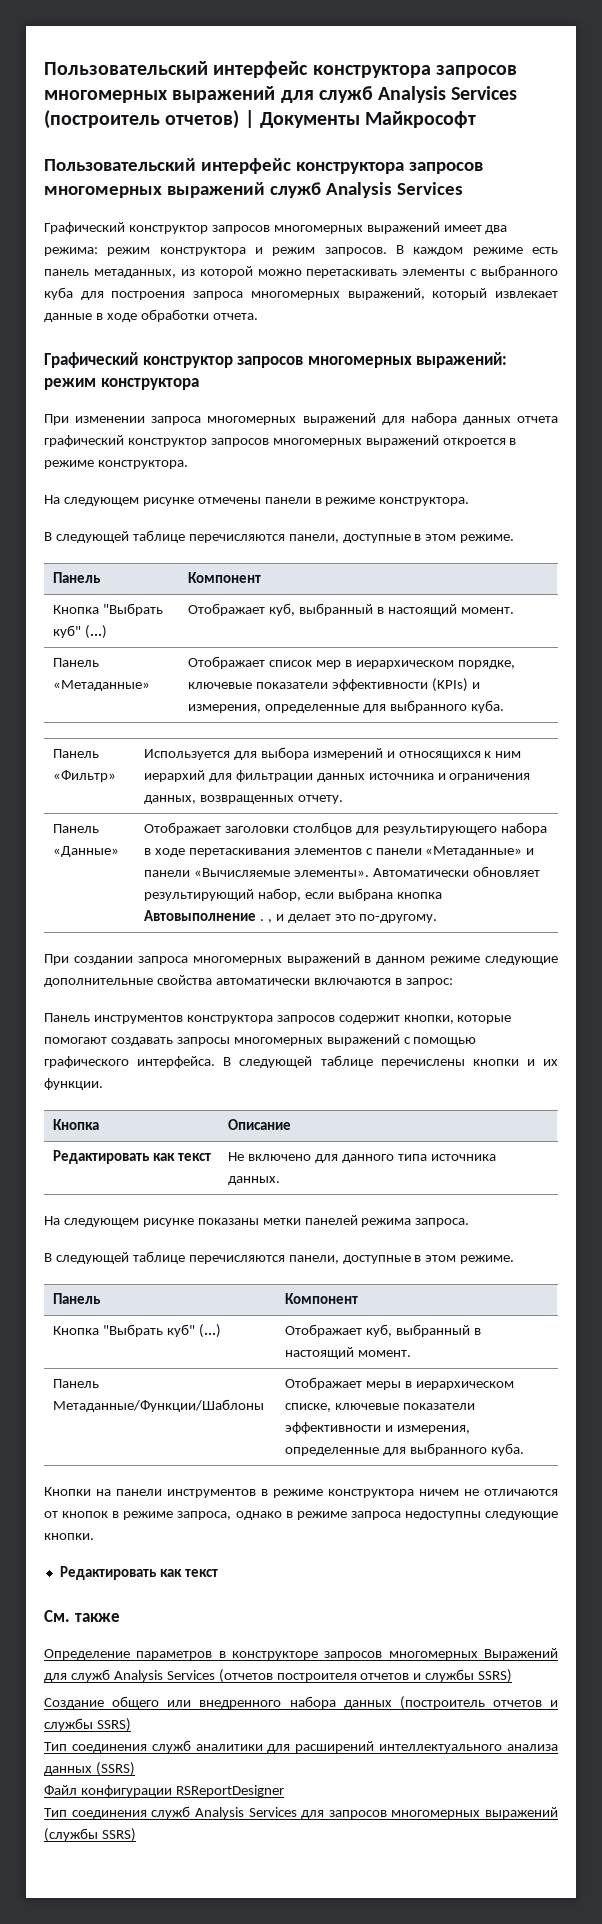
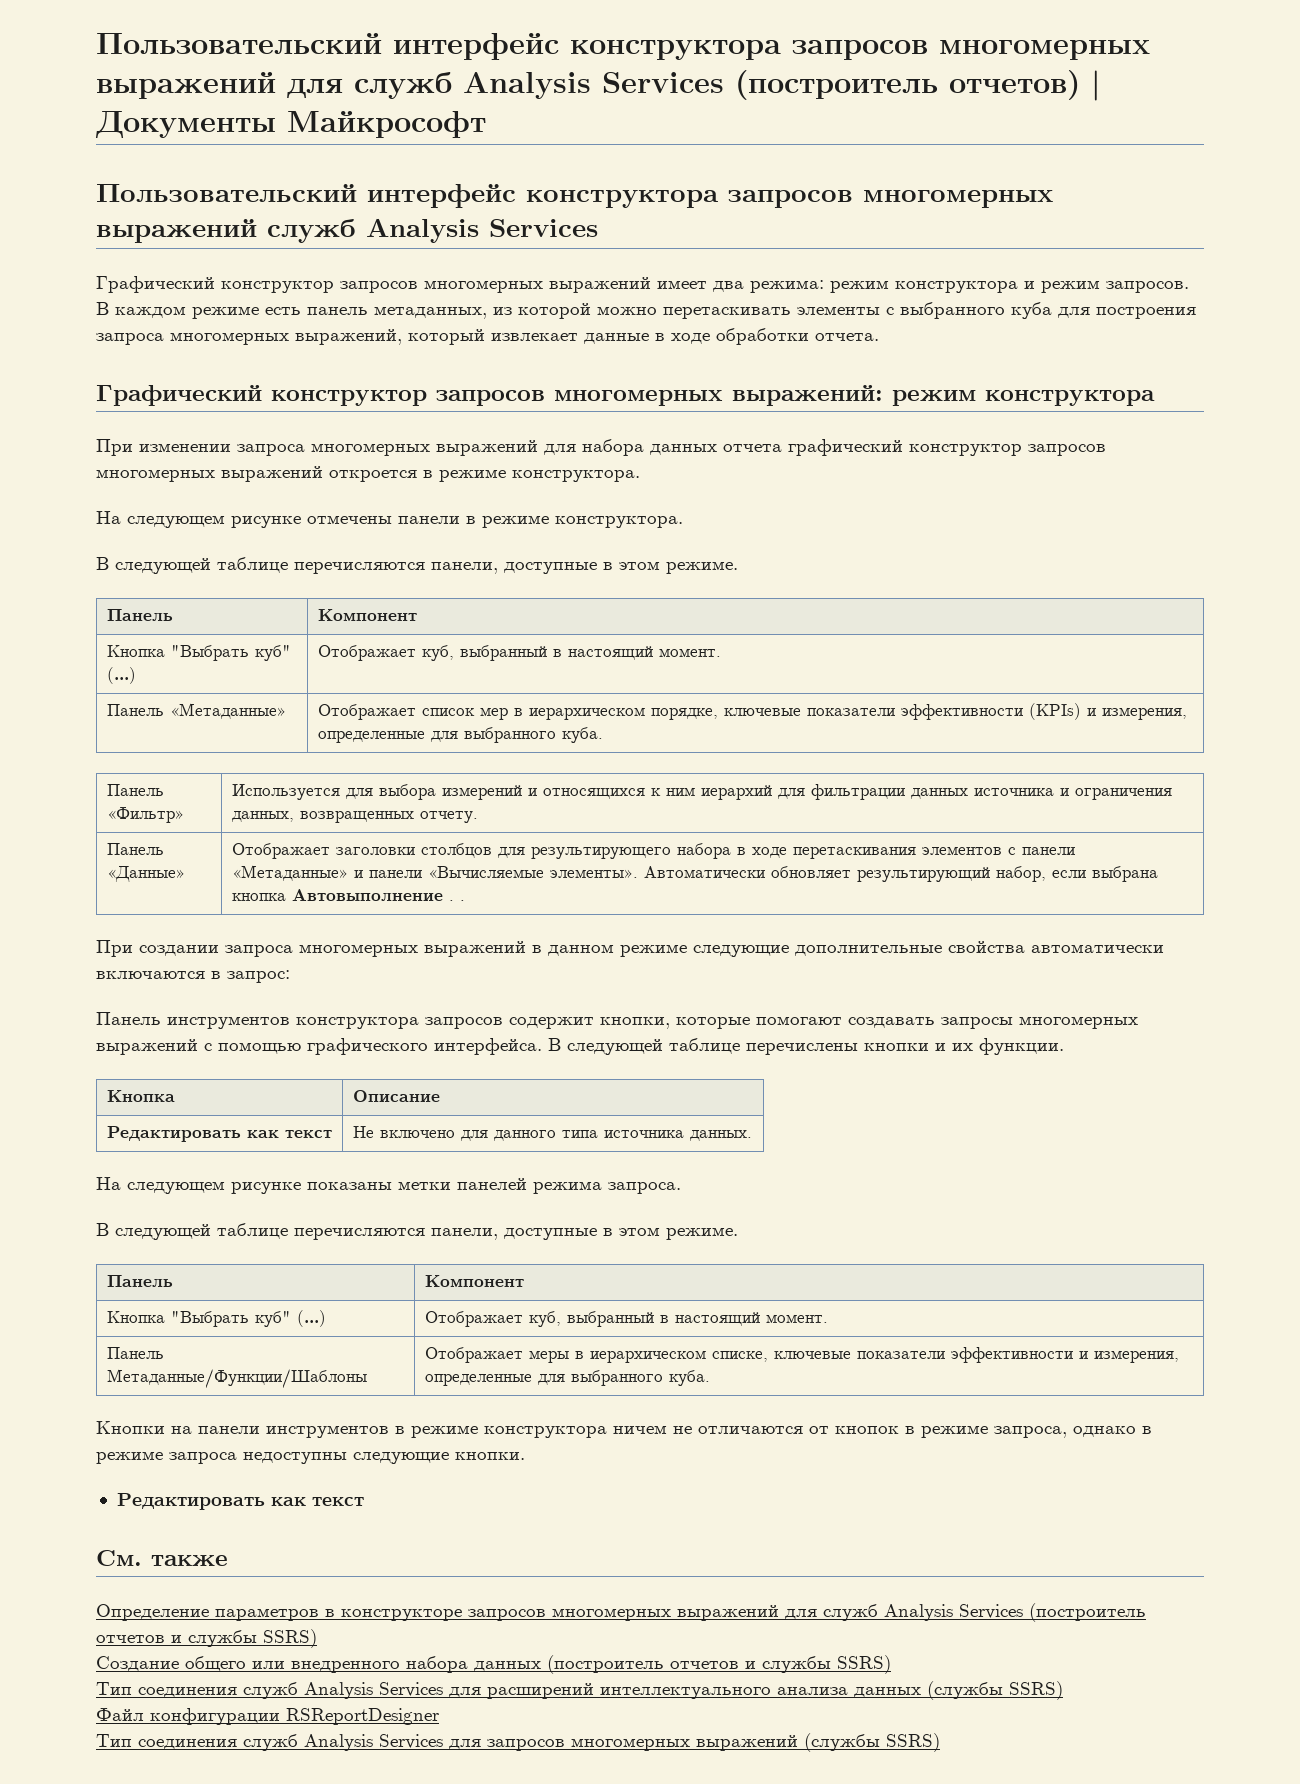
- Панель «Данные» | Отображает заголовки столбцов для результирующего набора в ходе перетаскивания элементов с панели «Метаданные» и панели «Вычисляемые элементы». Автоматически обновляет результирующий набор, если выбрана кнопка Автовыполнение . , и делает это по-другому.
+ Панель «Данные» | Отображает заголовки столбцов для результирующего набора в ходе перетаскивания элементов с панели «Метаданные» и панели «Вычисляемые элементы». Автоматически обновляет результирующий набор, если выбрана кнопка Автовыполнение . .
- Определение параметров в конструкторе запросов многомерных Выражений для служб Analysis Services (отчетов построителя отчетов и службы SSRS)
+ Определение параметров в конструкторе запросов многомерных выражений для служб Analysis Services (построитель отчетов и службы SSRS)
- Тип соединения служб аналитики для расширений интеллектуального анализа данных (SSRS)
+ Тип соединения служб Analysis Services для расширений интеллектуального анализа данных (службы SSRS)

